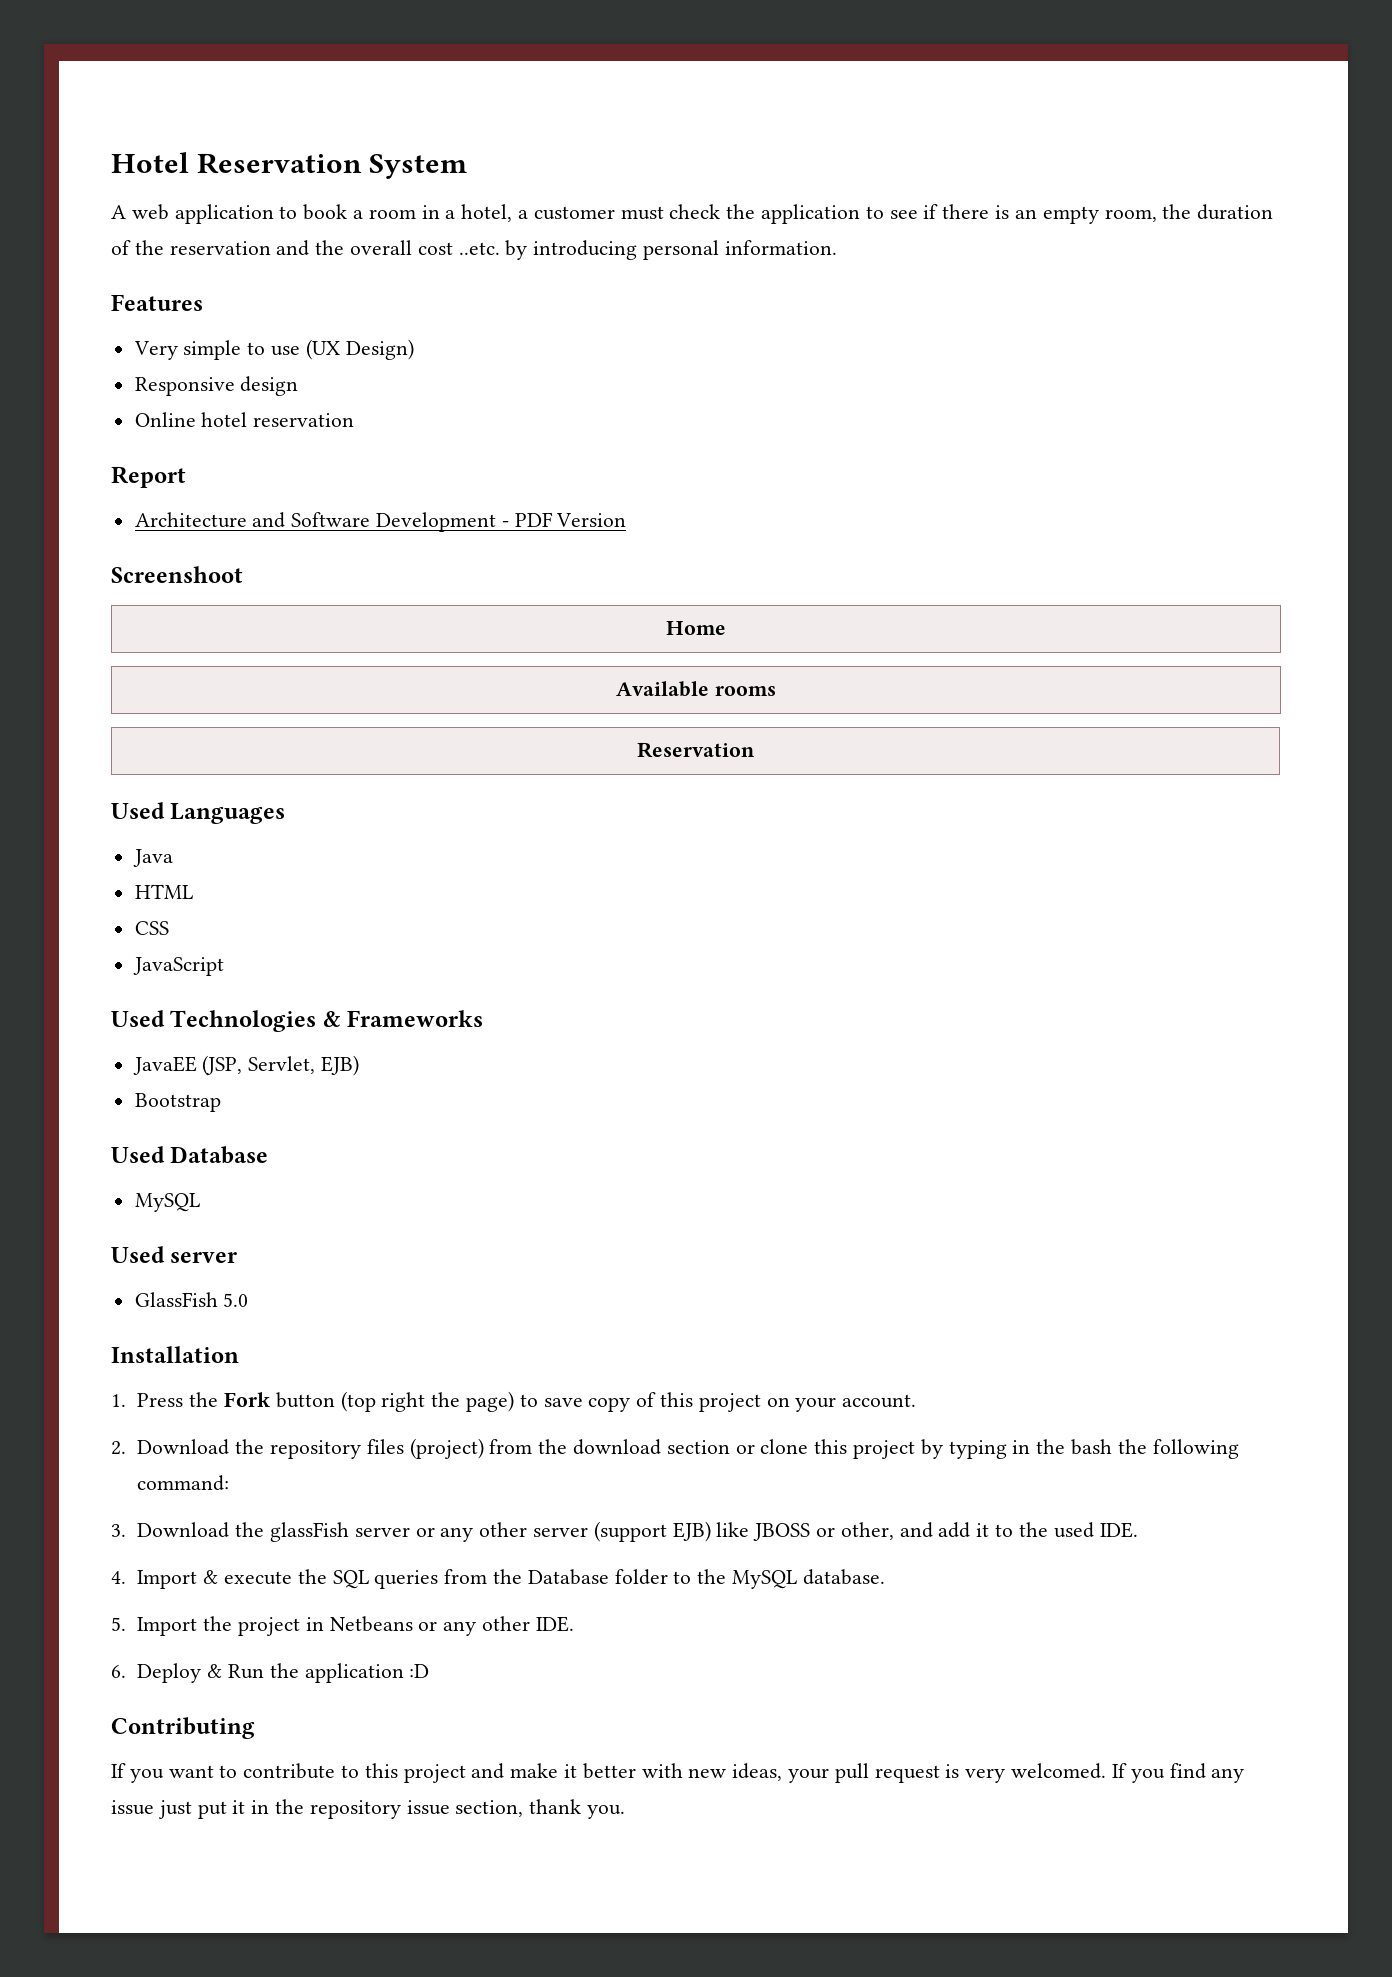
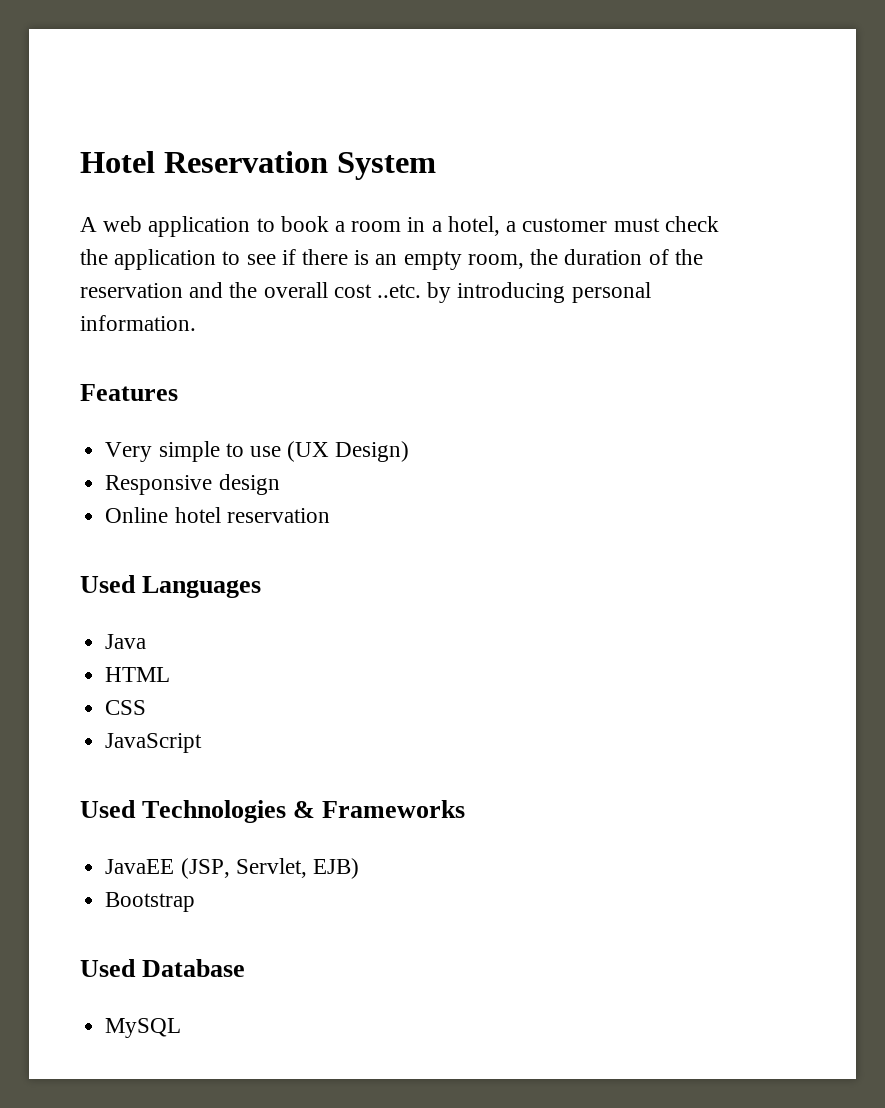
- Report
- Architecture and Software Development - PDF Version
- Screenshoot
- Home
- Available rooms
- Reservation
- Used server
- GlassFish 5.0
- Installation
- 1. Press the Fork button (top right the page) to save copy of this project on your account.
- 2. Download the repository files (project) from the download section or clone this project by typing in the bash the following command:
- 3. Download the glassFish server or any other server (support EJB) like JBOSS or other, and add it to the used IDE.
- 4. Import & execute the SQL queries from the Database folder to the MySQL database.
- 5. Import the project in Netbeans or any other IDE.
- 6. Deploy & Run the application :D
- Contributing
- If you want to contribute to this project and make it better with new ideas, your pull request is very welcomed. If you find any issue just put it in the repository issue section, thank you.

